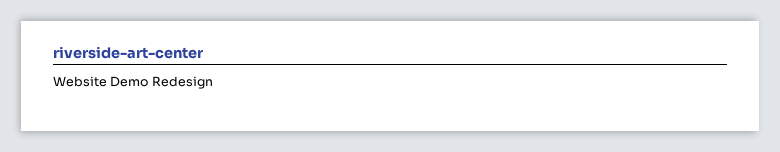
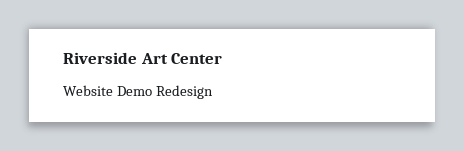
- riverside-art-center
+ Riverside Art Center

